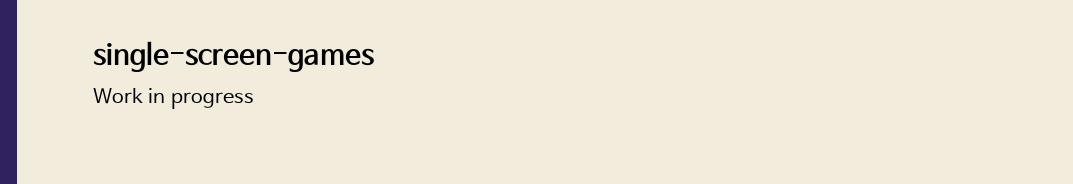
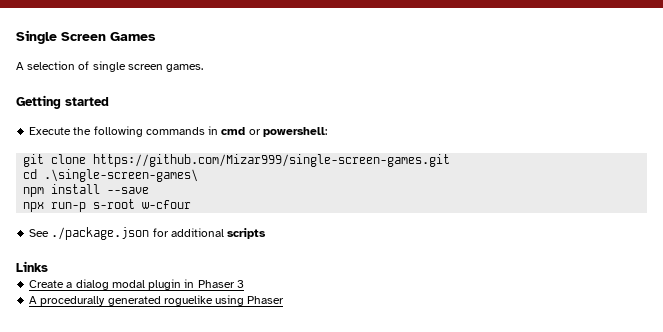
- single-screen-games
- Work in progress
+ Single Screen Games
+ A selection of single screen games.
+ Getting started
+ Execute the following commands in cmd or powershell:
+ git clone https://github.com/Mizar999/single-screen-games.git
+ cd .\single-screen-games\
+ npm install --save
+ npx run-p s-root w-cfour
+ See ./package.json for additional scripts
+ Links
+ Create a dialog modal plugin in Phaser 3
+ A procedurally generated roguelike using Phaser

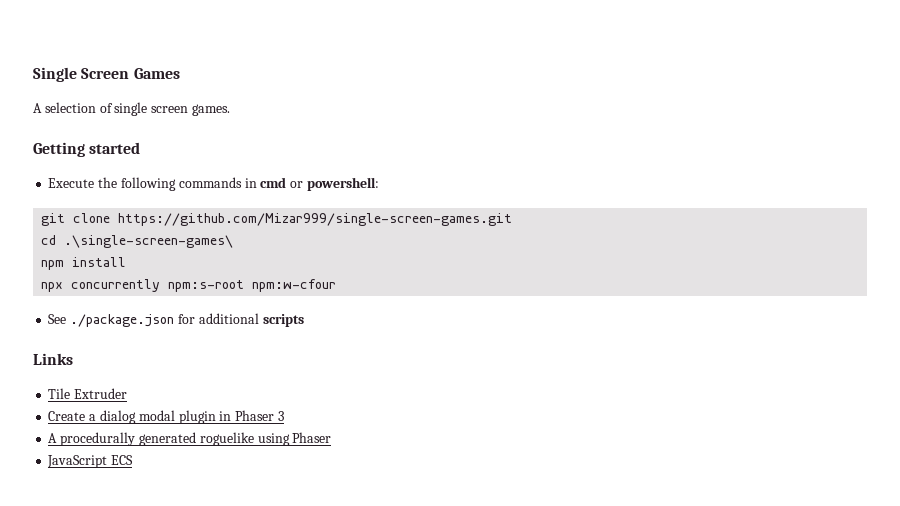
- npm install --save
+ npm install
- npx run-p s-root w-cfour
+ npx concurrently npm:s-root npm:w-cfour
+ Tile Extruder
+ JavaScript ECS

